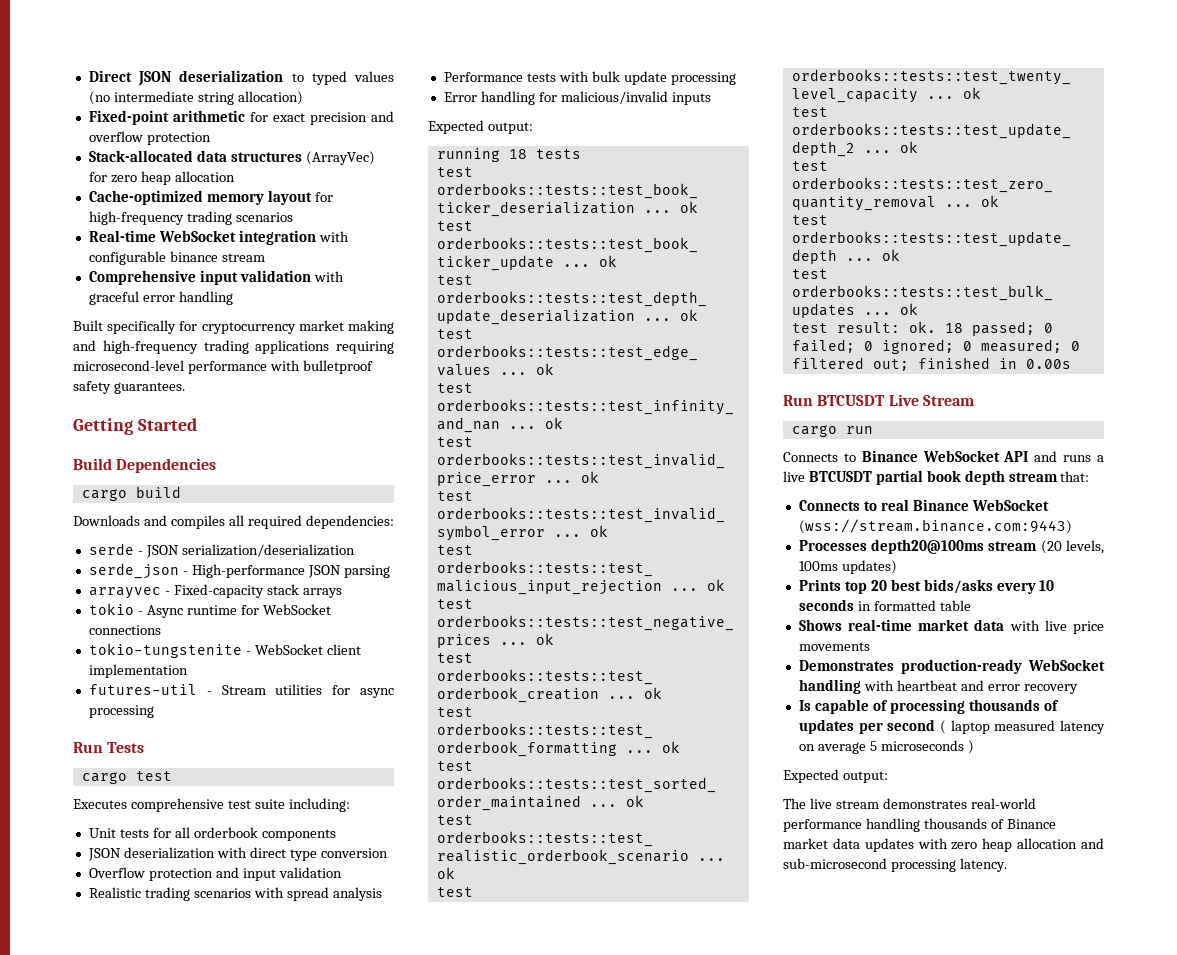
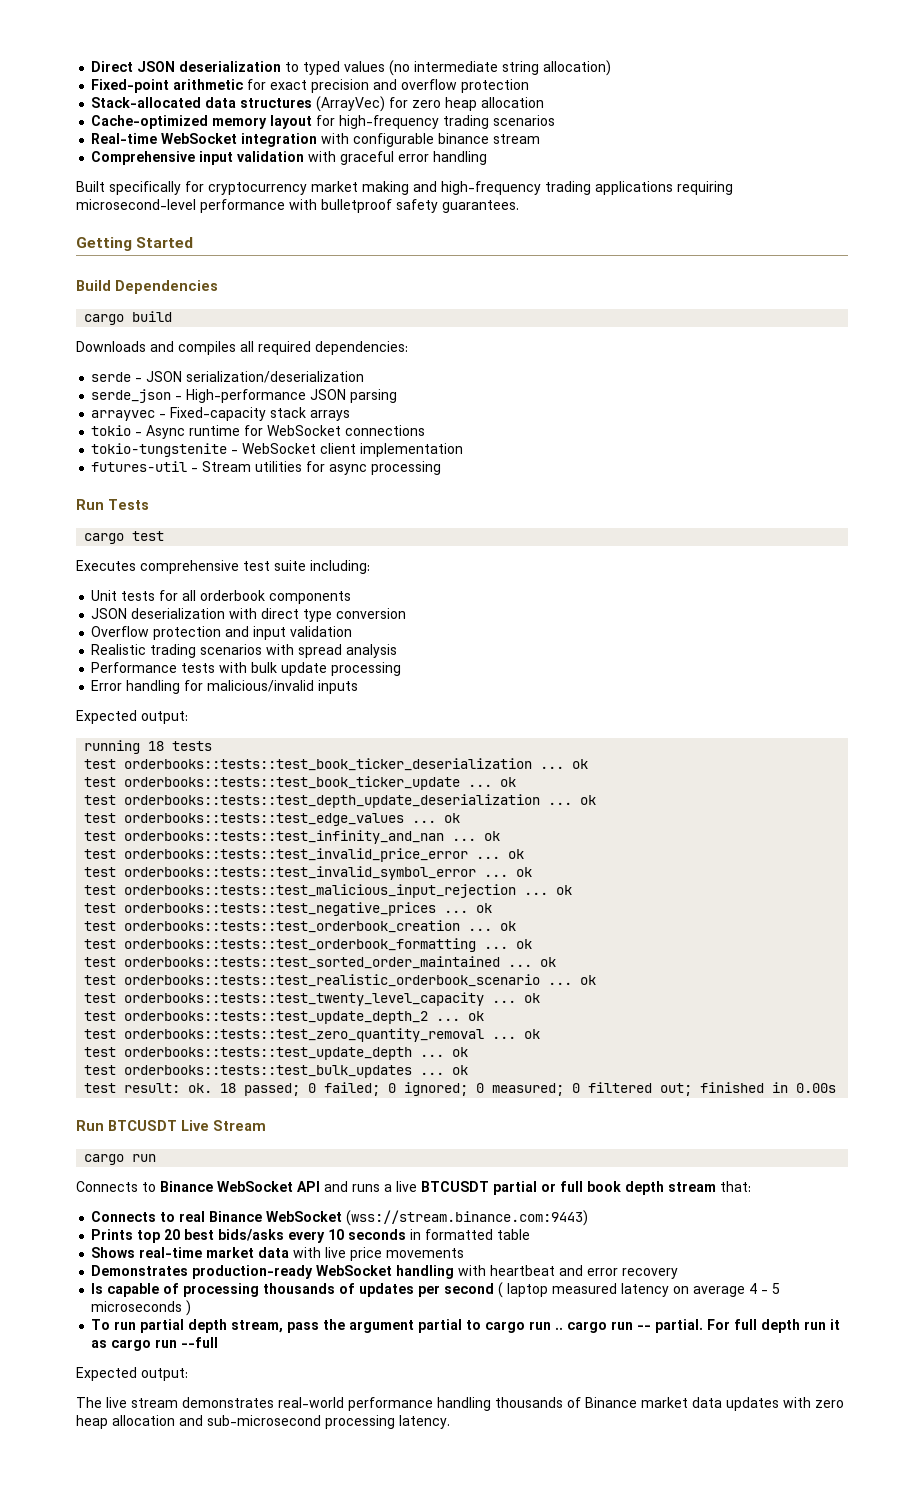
- Connects to Binance WebSocket API and runs a live BTCUSDT partial book depth stream that:
+ Connects to Binance WebSocket API and runs a live BTCUSDT partial or full book depth stream that:
- Processes depth20@100ms stream (20 levels, 100ms updates)
- Is capable of processing thousands of updates per second ( laptop measured latency on average 5 microseconds )
+ Is capable of processing thousands of updates per second ( laptop measured latency on average 4 - 5 microseconds )
+ To run partial depth stream, pass the argument partial to cargo run .. cargo run -- partial. For full depth run it as cargo run --full

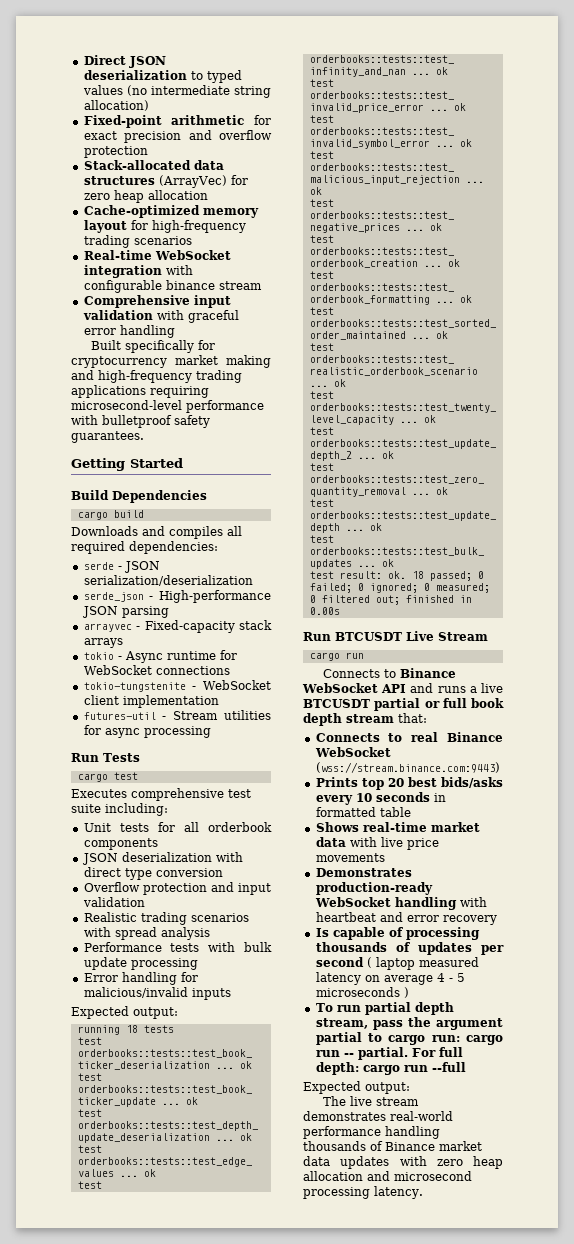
- To run partial depth stream, pass the argument partial to cargo run .. cargo run -- partial.
+ To run partial depth stream, pass the argument partial to cargo run: cargo run -- partial.
- For full depth run it as cargo run --full
+ For full depth: cargo run --full
- The live stream demonstrates real-world performance handling thousands of Binance market data updates with zero heap allocation and sub-microsecond processing latency.
+ The live stream demonstrates real-world performance handling thousands of Binance market data updates with zero heap allocation and microsecond processing latency.

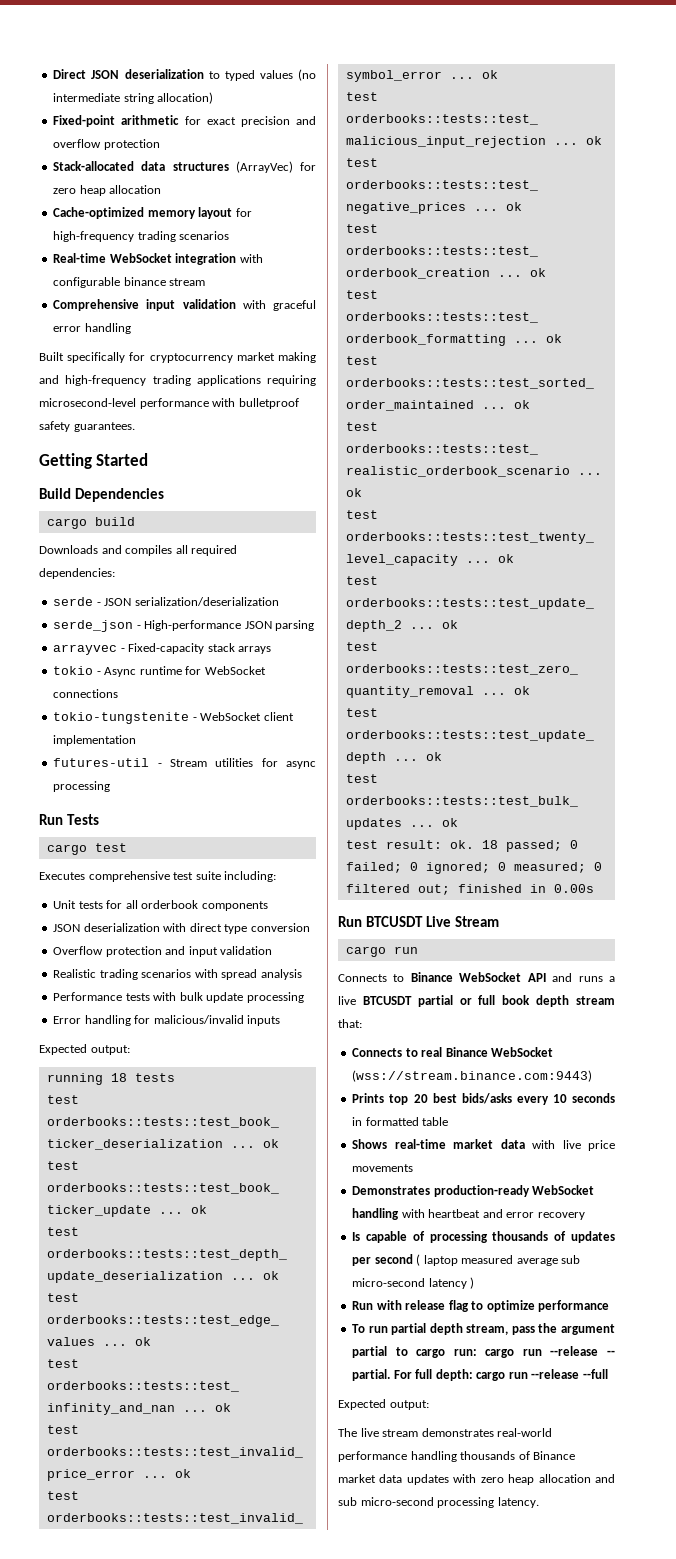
- Is capable of processing thousands of updates per second ( laptop measured latency on average 4 - 5 microseconds )
+ Is capable of processing thousands of updates per second ( laptop measured average sub micro-second latency )
+ Run with release flag to optimize performance
- To run partial depth stream, pass the argument partial to cargo run: cargo run -- partial.
+ To run partial depth stream, pass the argument partial to cargo run: cargo run --release -- partial.
- For full depth: cargo run --full
+ For full depth: cargo run --release --full
- The live stream demonstrates real-world performance handling thousands of Binance market data updates with zero heap allocation and microsecond processing latency.
+ The live stream demonstrates real-world performance handling thousands of Binance market data updates with zero heap allocation and sub micro-second processing latency.

